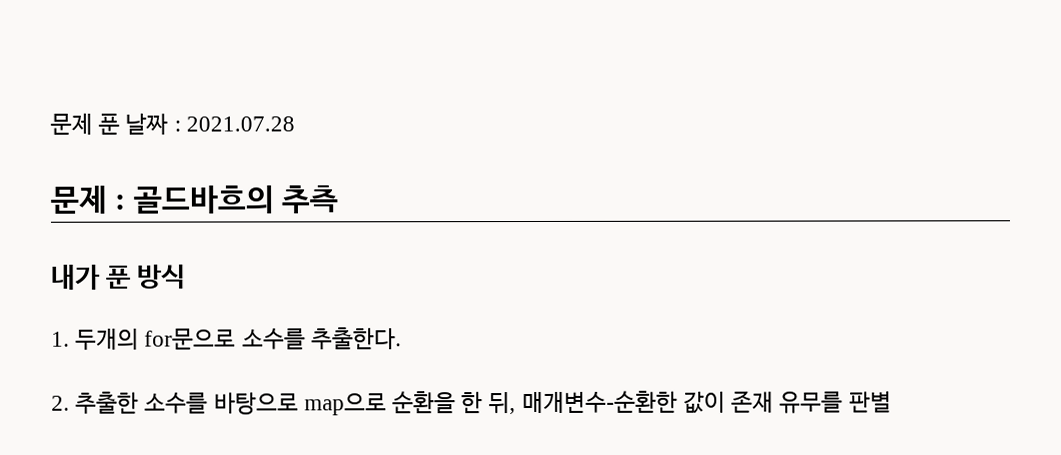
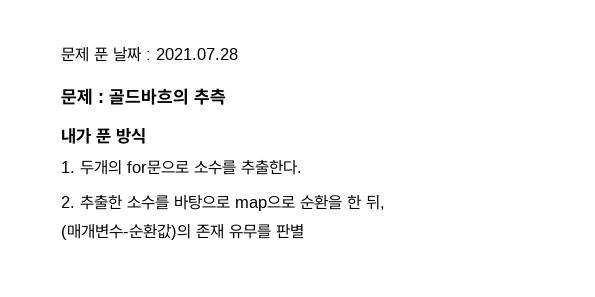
- 2. 추출한 소수를 바탕으로 map으로 순환을 한 뒤, 매개변수-순환한 값이 존재 유무를 판별
+ 2. 추출한 소수를 바탕으로 map으로 순환을 한 뒤, (매개변수-순환값)의 존재 유무를 판별

